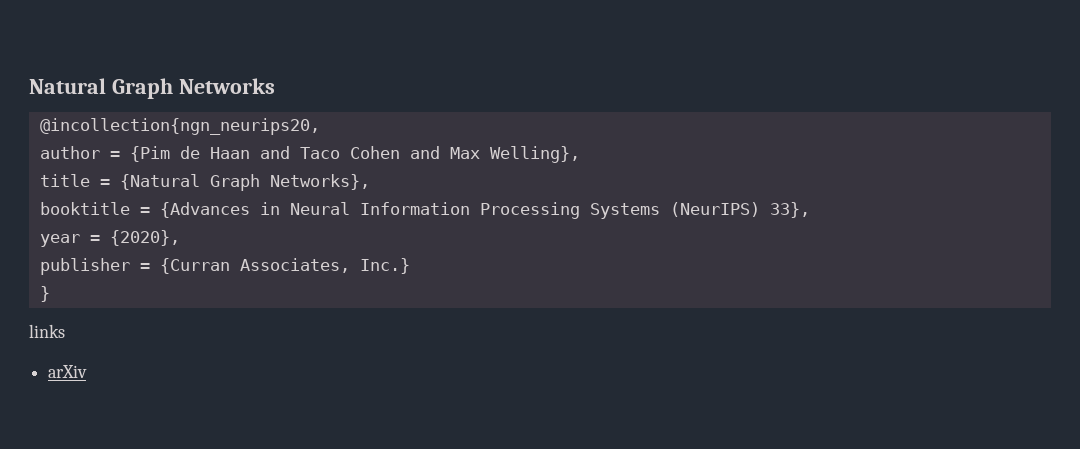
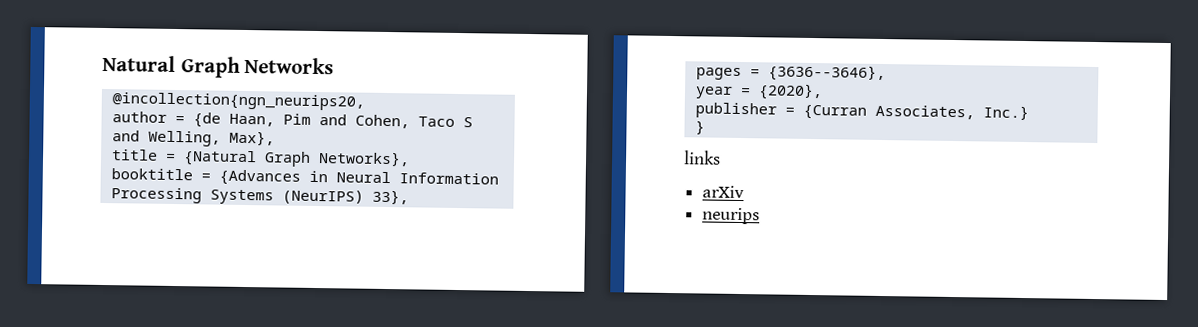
- author = {Pim de Haan and Taco Cohen and Max Welling},
+ author = {de Haan, Pim and Cohen, Taco S and Welling, Max},
+ pages = {3636--3646},
+ neurips

